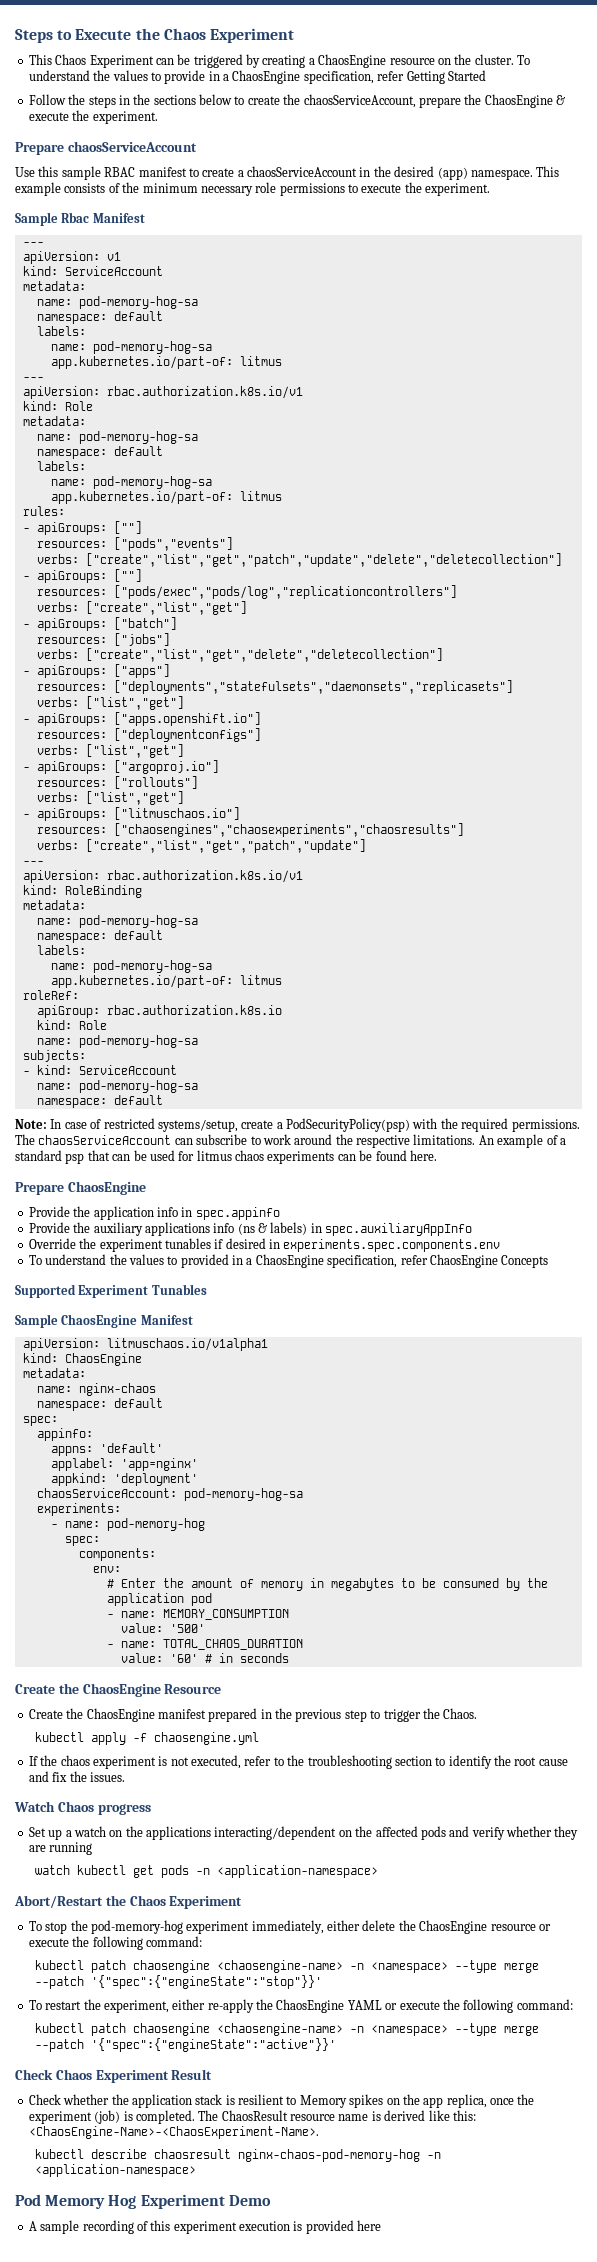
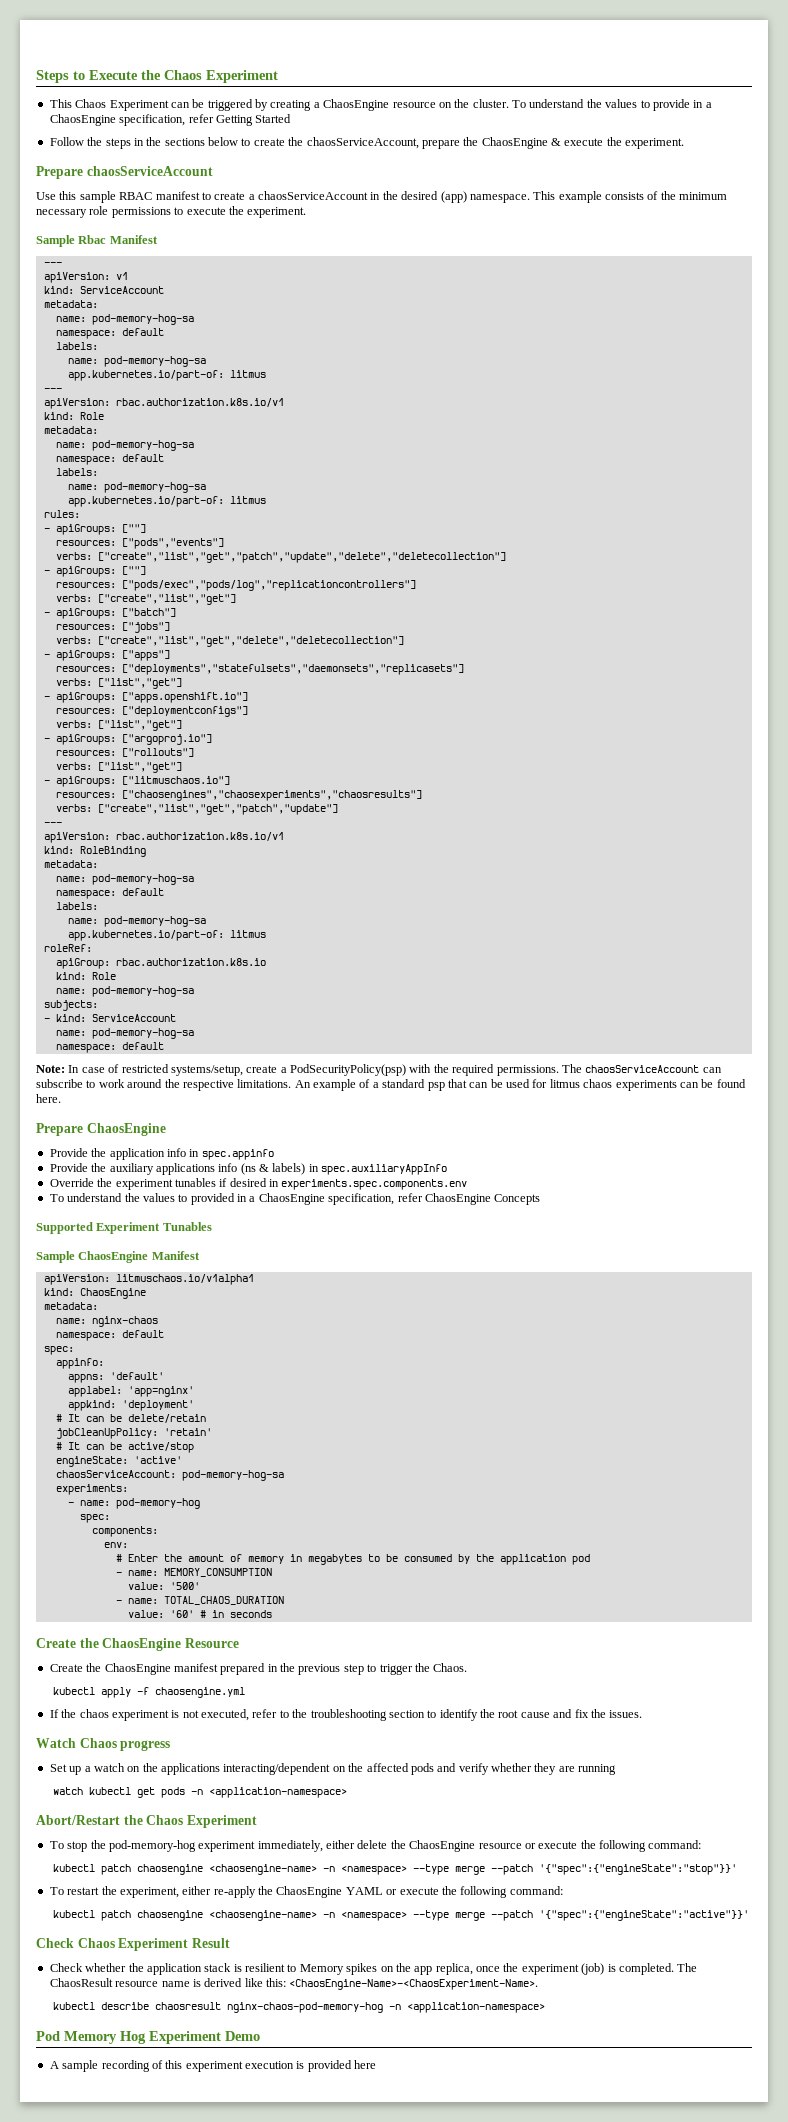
+ # It can be delete/retain
+ jobCleanUpPolicy: 'retain'
+ # It can be active/stop
+ engineState: 'active'

